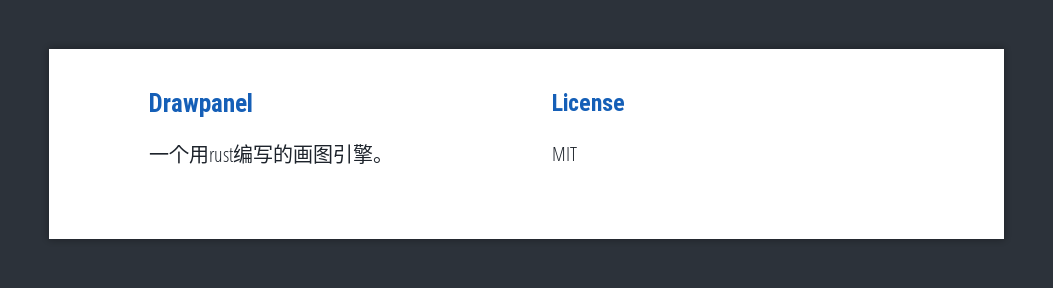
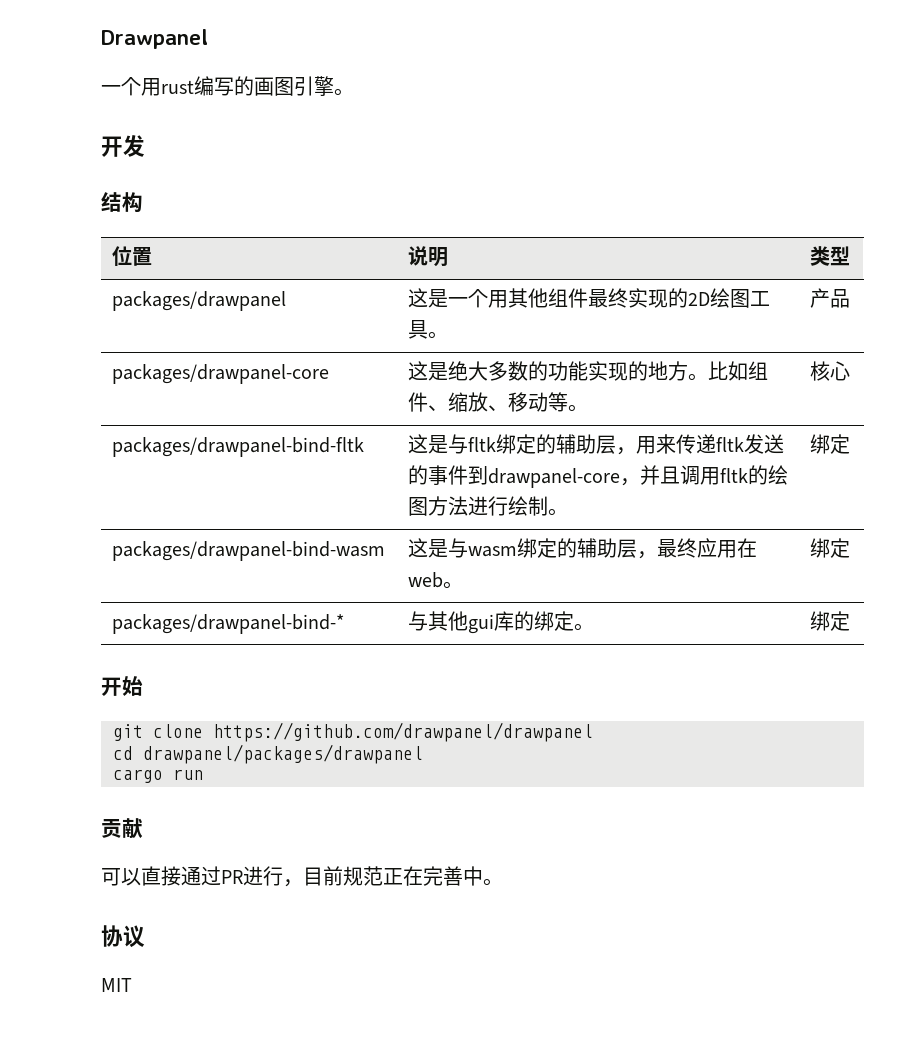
- License
+ 开发
+ 结构
+ 位置 | 说明 | 类型
+ packages/drawpanel | 这是一个用其他组件最终实现的2D绘图工具。 | 产品
+ packages/drawpanel-core | 这是绝大多数的功能实现的地方。比如组件、缩放、移动等。 | 核心
+ packages/drawpanel-bind-fltk | 这是与fltk绑定的辅助层，用来传递fltk发送的事件到drawpanel-core，并且调用fltk的绘图方法进行绘制。 | 绑定
+ packages/drawpanel-bind-wasm | 这是与wasm绑定的辅助层，最终应用在web。 | 绑定
+ packages/drawpanel-bind-* | 与其他gui库的绑定。 | 绑定
+ 开始
+ git clone https://github.com/drawpanel/drawpanel
+ cd drawpanel/packages/drawpanel
+ cargo run
+ 贡献
+ 可以直接通过PR进行，目前规范正在完善中。
+ 协议

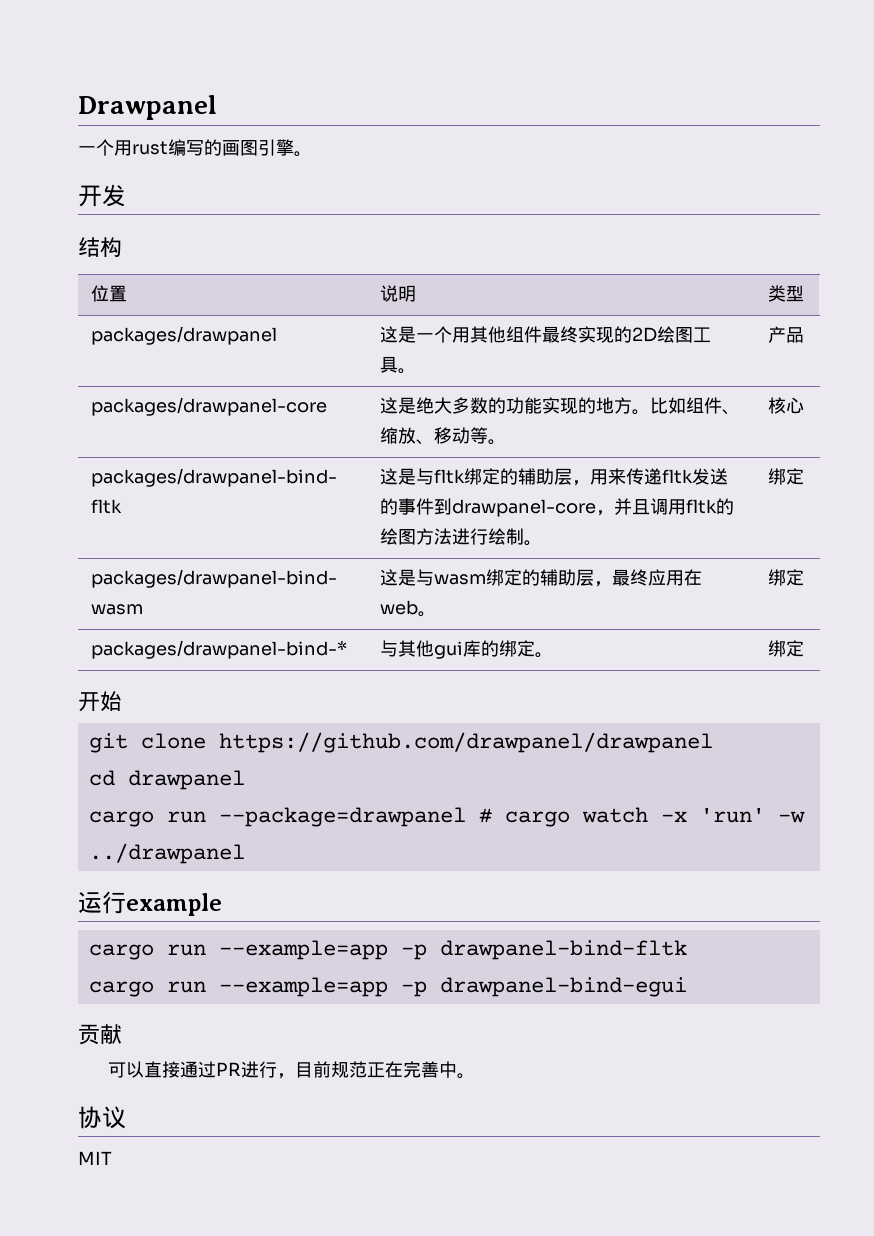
- cd drawpanel/packages/drawpanel
- cargo run
+ cd drawpanel
+ cargo run --package=drawpanel # cargo watch -x 'run' -w ../drawpanel
+ 运行example
+ cargo run --example=app -p drawpanel-bind-fltk
+ cargo run --example=app -p drawpanel-bind-egui

